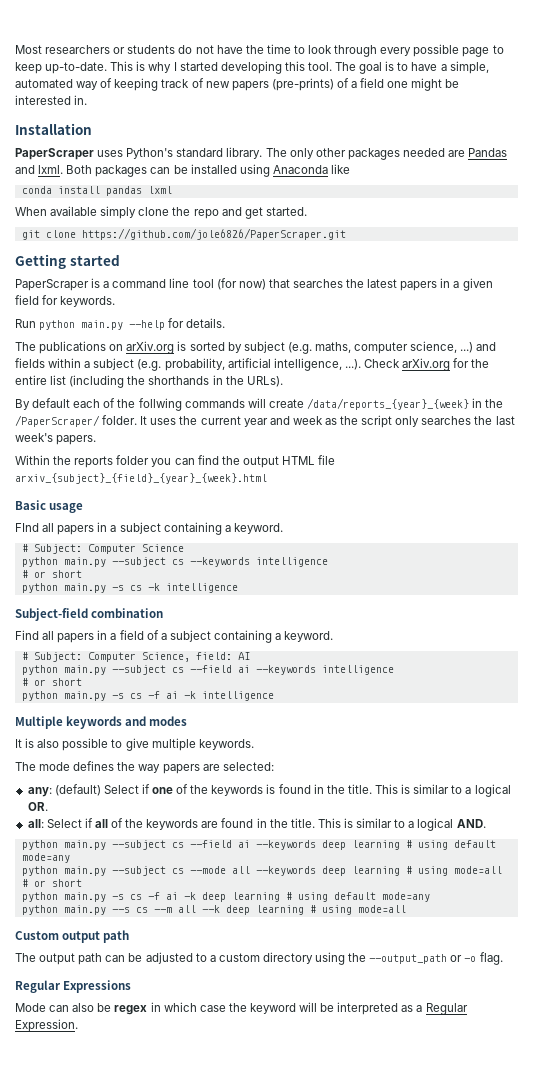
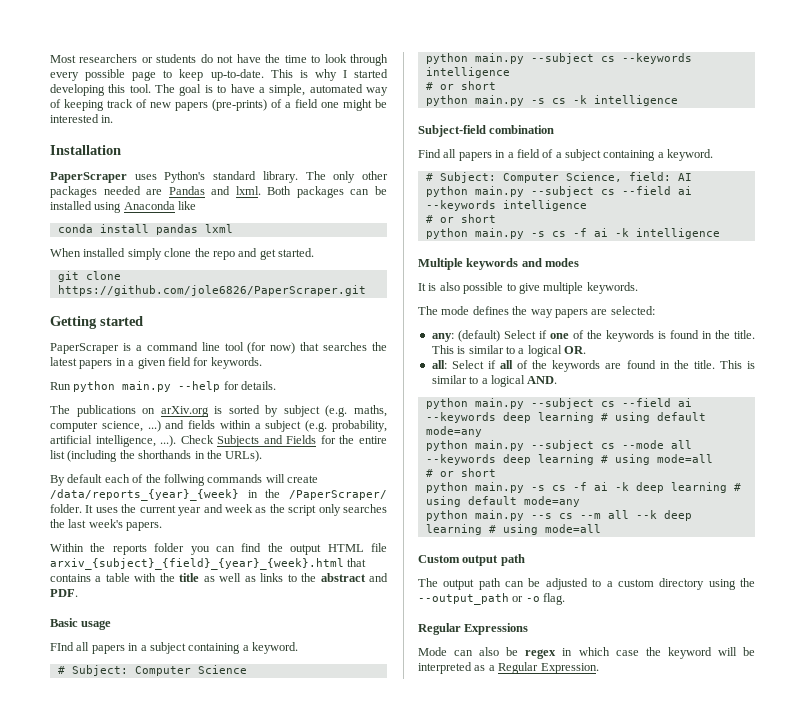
- When available simply clone the repo and get started.
+ When installed simply clone the repo and get started.
- The publications on arXiv.org is sorted by subject (e.g. maths, computer science, ...) and fields within a subject (e.g. probability, artificial intelligence, ...). Check arXiv.org for the entire list (including the shorthands in the URLs).
+ The publications on arXiv.org is sorted by subject (e.g. maths, computer science, ...) and fields within a subject (e.g. probability, artificial intelligence, ...). Check Subjects and Fields for the entire list (including the shorthands in the URLs).
- Within the reports folder you can find the output HTML file arxiv_{subject}_{field}_{year}_{week}.html
+ Within the reports folder you can find the output HTML file arxiv_{subject}_{field}_{year}_{week}.html that contains a table with the title as well as links to the abstract and PDF.

